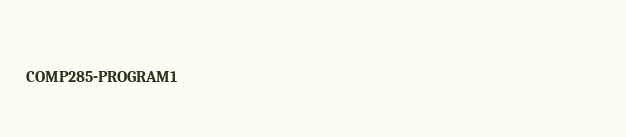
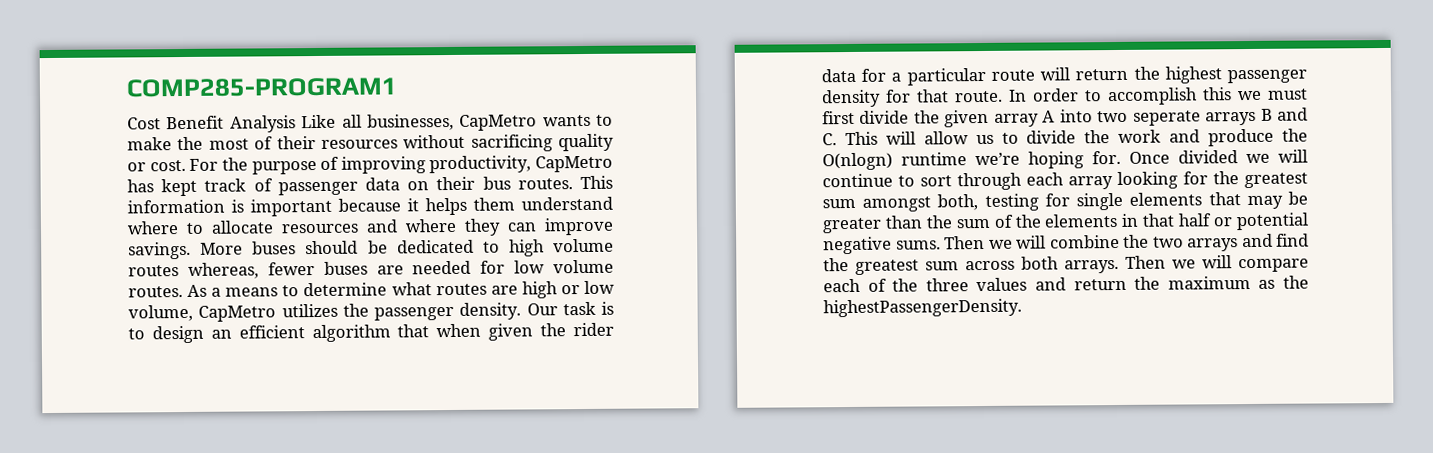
+ Cost Benefit Analysis Like all businesses, CapMetro wants to make the most of their resources without sacrificing quality or cost. For the purpose of improving productivity, CapMetro has kept track of passenger data on their bus routes. This information is important because it helps them understand where to allocate resources and where they can improve savings. More buses should be dedicated to high volume routes whereas, fewer buses are needed for low volume routes. As a means to determine what routes are high or low volume, CapMetro utilizes the passenger density. Our task is to design an efficient algorithm that when given the rider data for a particular route will return the highest passenger density for that route. In order to accomplish this we must first divide the given array A into two seperate arrays B and C. This will allow us to divide the work and produce the O(nlogn) runtime we’re hoping for. Once divided we will continue to sort through each array looking for the greatest sum amongst both, testing for single elements that may be greater than the sum of the elements in that half or potential negative sums. Then we will combine the two arrays and find the greatest sum across both arrays. Then we will compare each of the three values and return the maximum as the highestPassengerDensity.

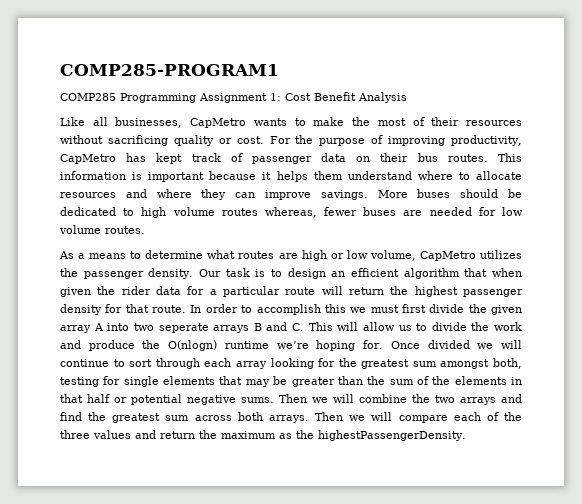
- Cost Benefit Analysis Like all businesses, CapMetro wants to make the most of their resources without sacrificing quality or cost.
+ COMP285 Programming Assignment 1: Cost Benefit Analysis
+ Like all businesses, CapMetro wants to make the most of their resources without sacrificing quality or cost.
- More buses should be dedicated to high volume routes whereas, fewer buses are needed for low volume routes. As a means to determine what routes are high or low volume, CapMetro utilizes the passenger density.
+ More buses should be dedicated to high volume routes whereas, fewer buses are needed for low volume routes.
+ As a means to determine what routes are high or low volume, CapMetro utilizes the passenger density.

